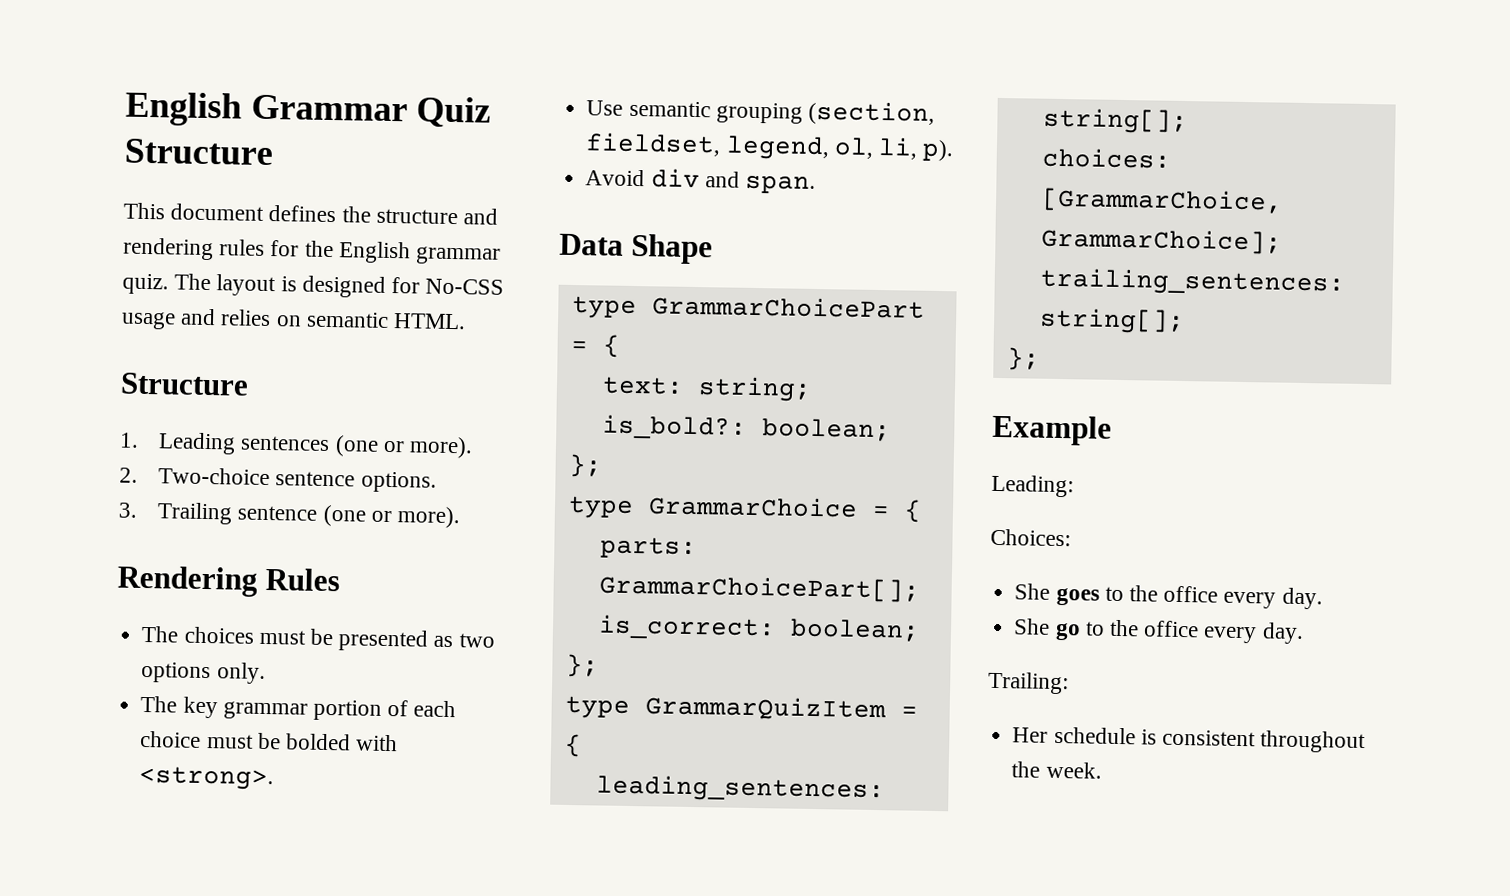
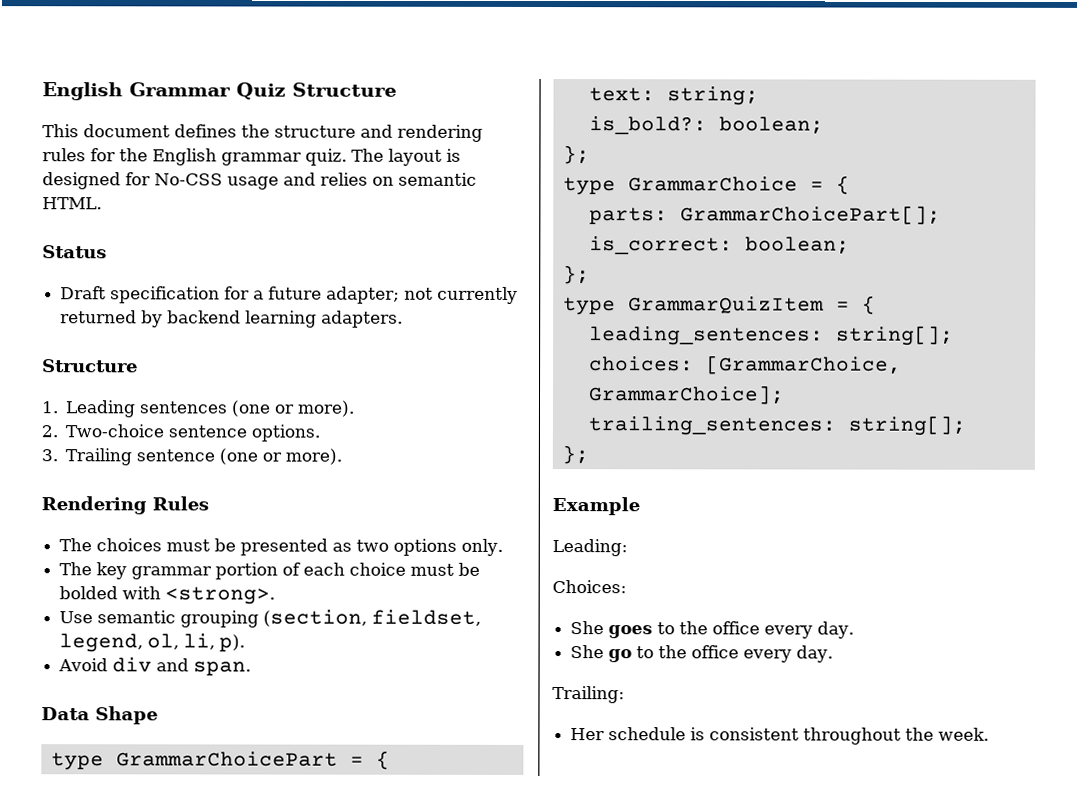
+ Status
+ Draft specification for a future adapter; not currently returned by backend learning adapters.

